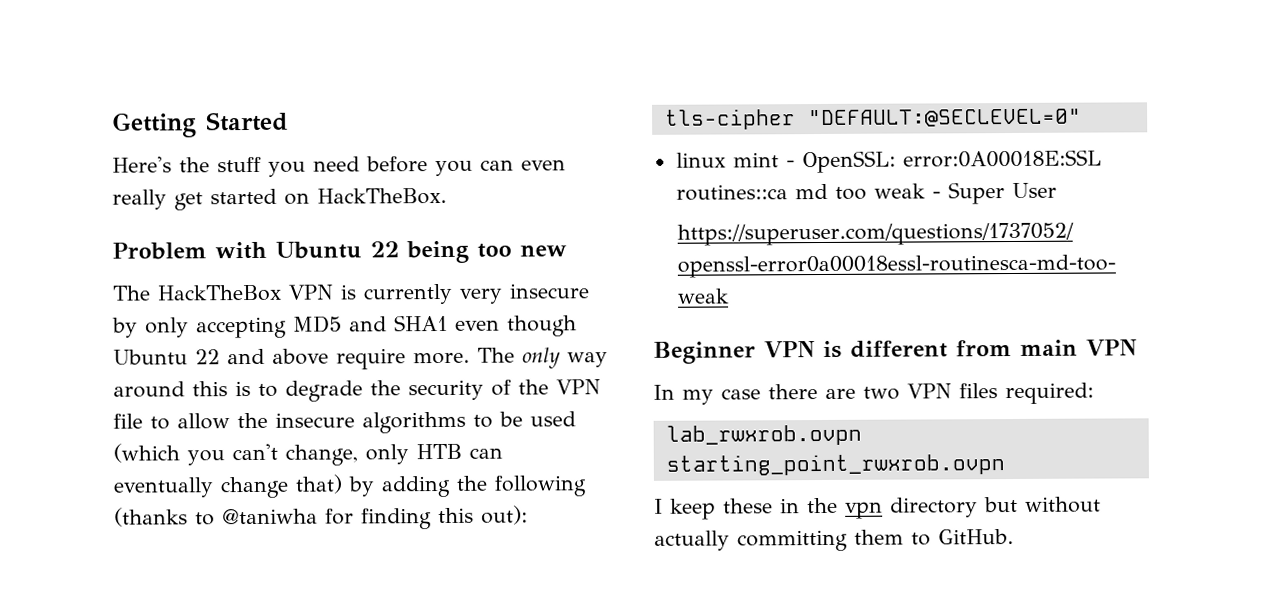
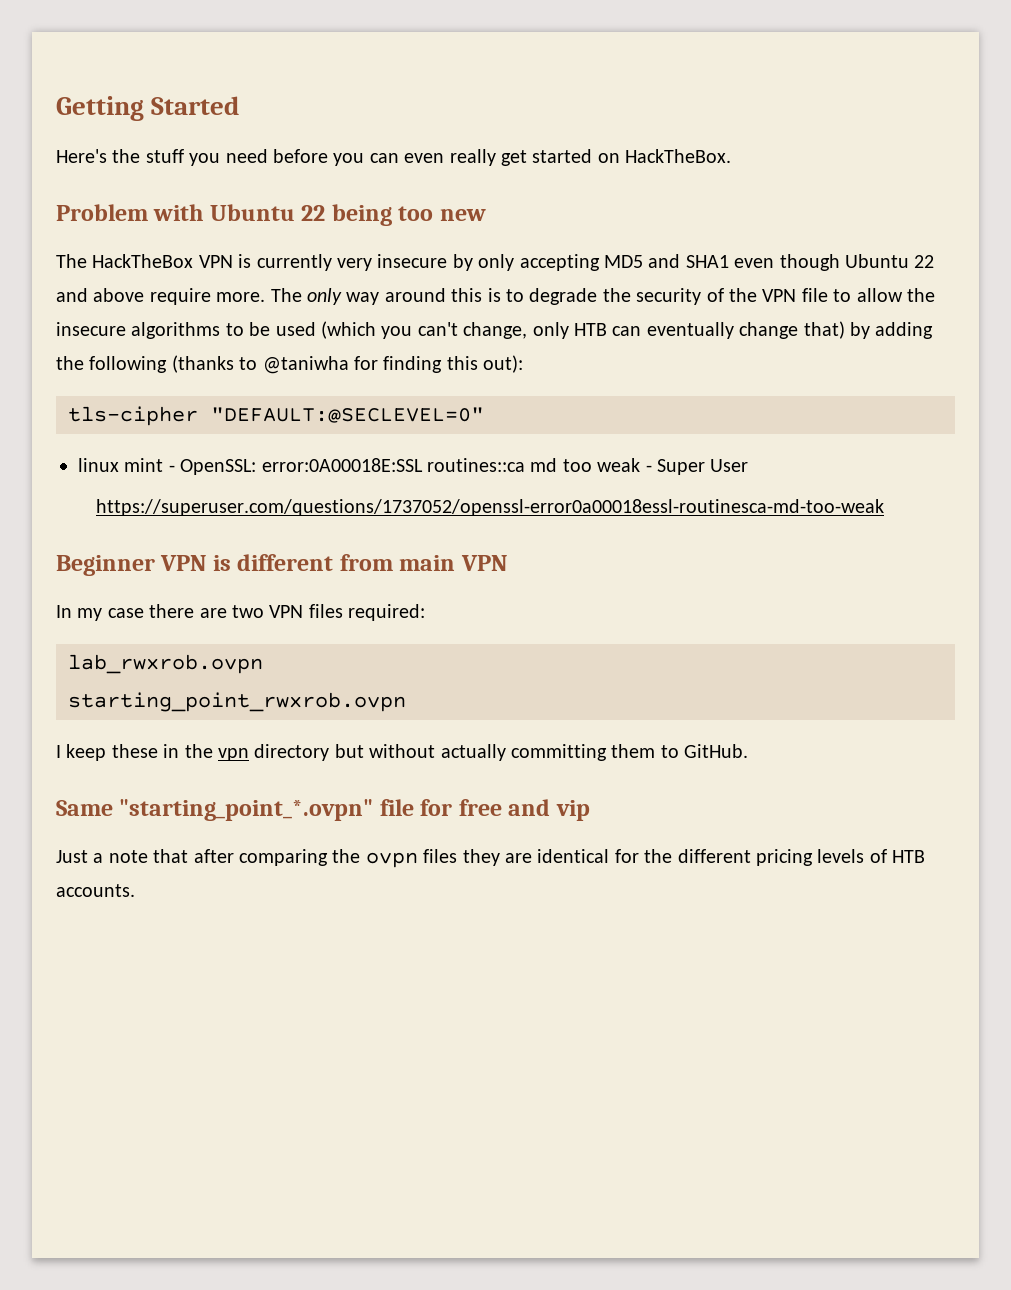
+ Same "starting_point_*.ovpn" file for free and vip
+ Just a note that after comparing the ovpn files they are identical for the different pricing levels of HTB accounts.

